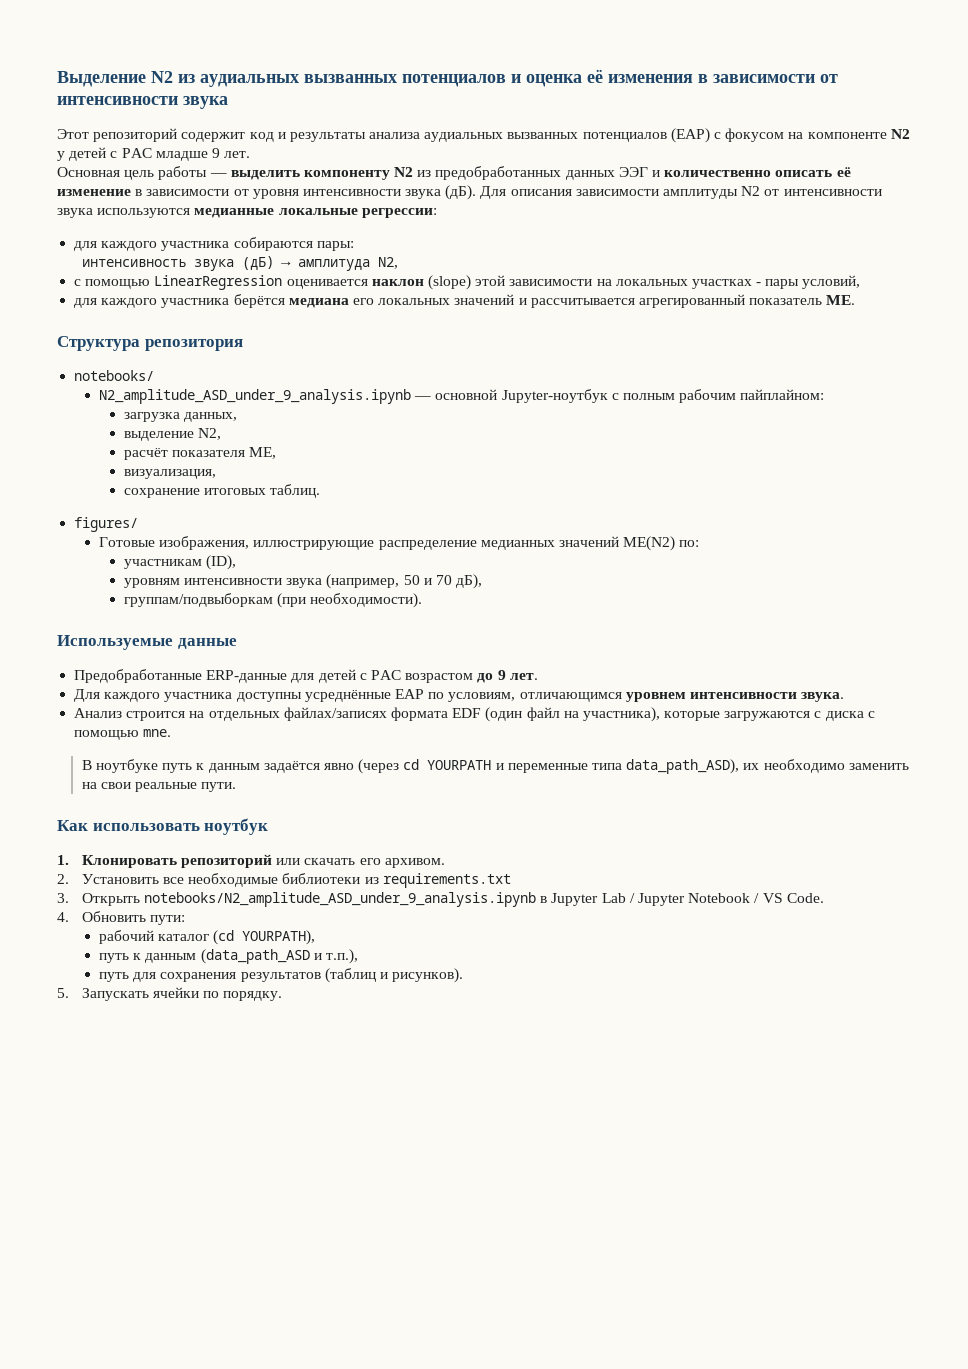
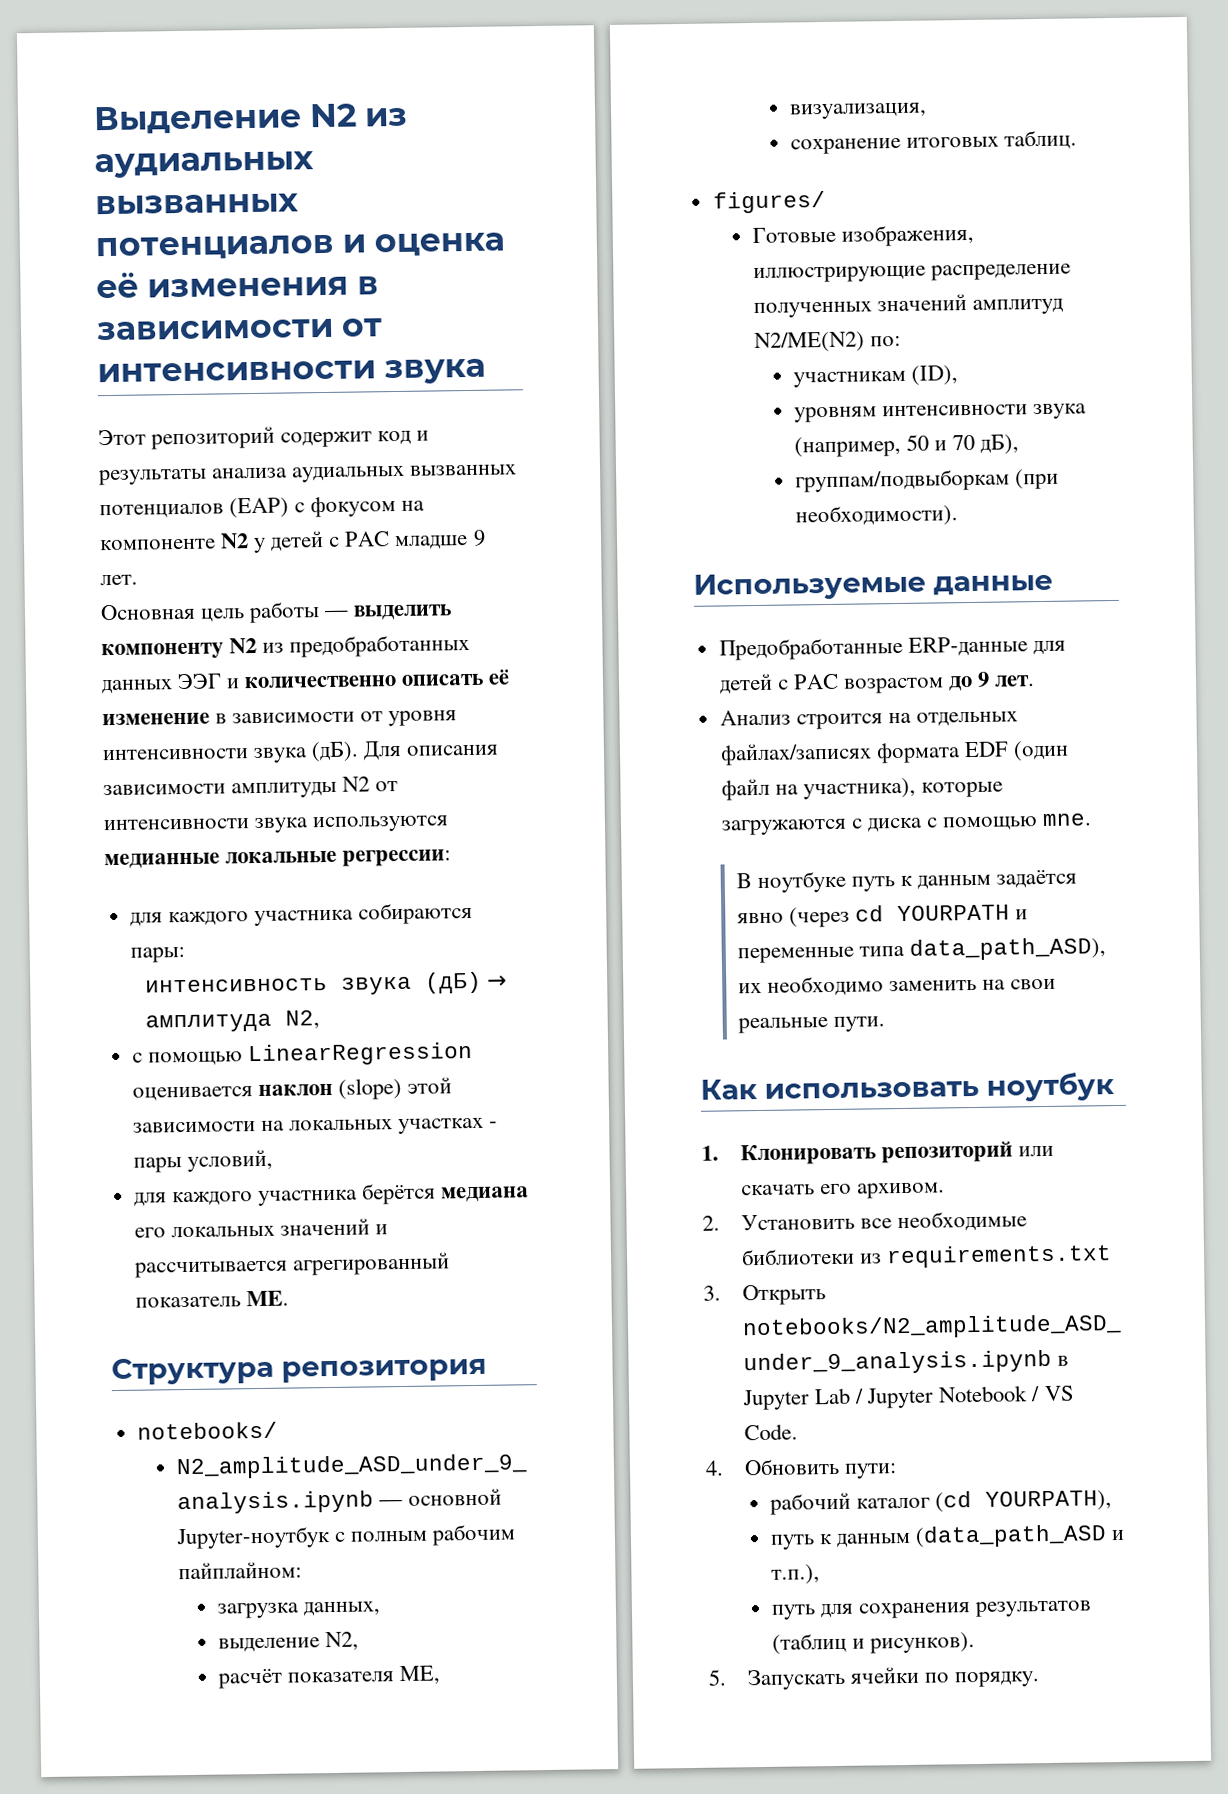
- Готовые изображения, иллюстрирующие распределение медианных значений ME(N2) по:
+ Готовые изображения, иллюстрирующие распределение полученных значений амплитуд N2/ME(N2) по:
- Для каждого участника доступны усреднённые EAP по условиям, отличающимся уровнем интенсивности звука.

